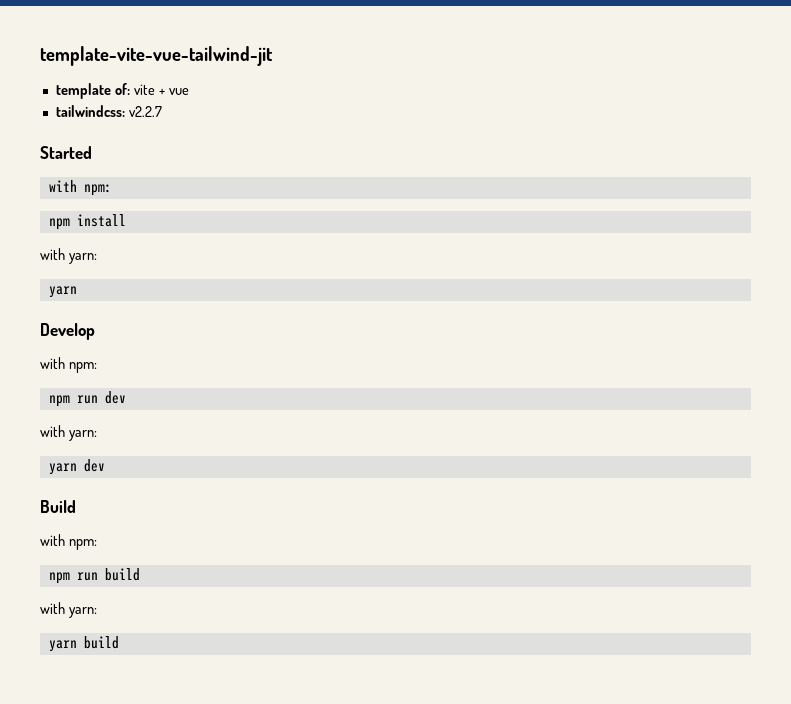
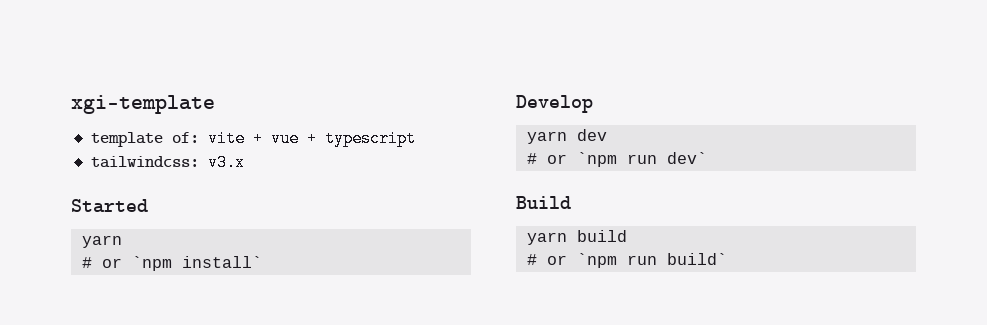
- template-vite-vue-tailwind-jit
+ xgi-template
- template of: vite + vue
+ template of: vite + vue + typescript
- tailwindcss: v2.2.7
+ tailwindcss: v3.x
  Started
- with npm:
- npm install
- with yarn:
  yarn
+ # or `npm install`
  Develop
- with npm:
- npm run dev
- with yarn:
  yarn dev
+ # or `npm run dev`
  Build
- with npm:
- npm run build
- with yarn:
  yarn build
+ # or `npm run build`

